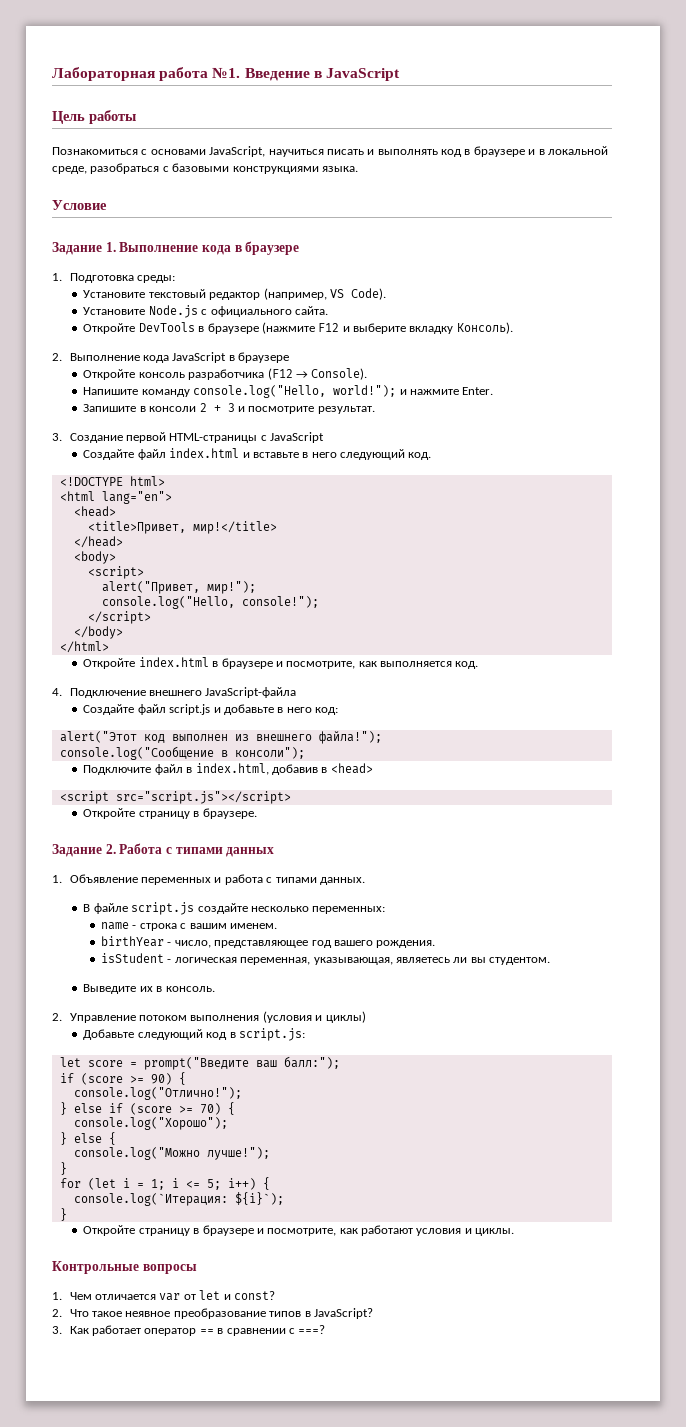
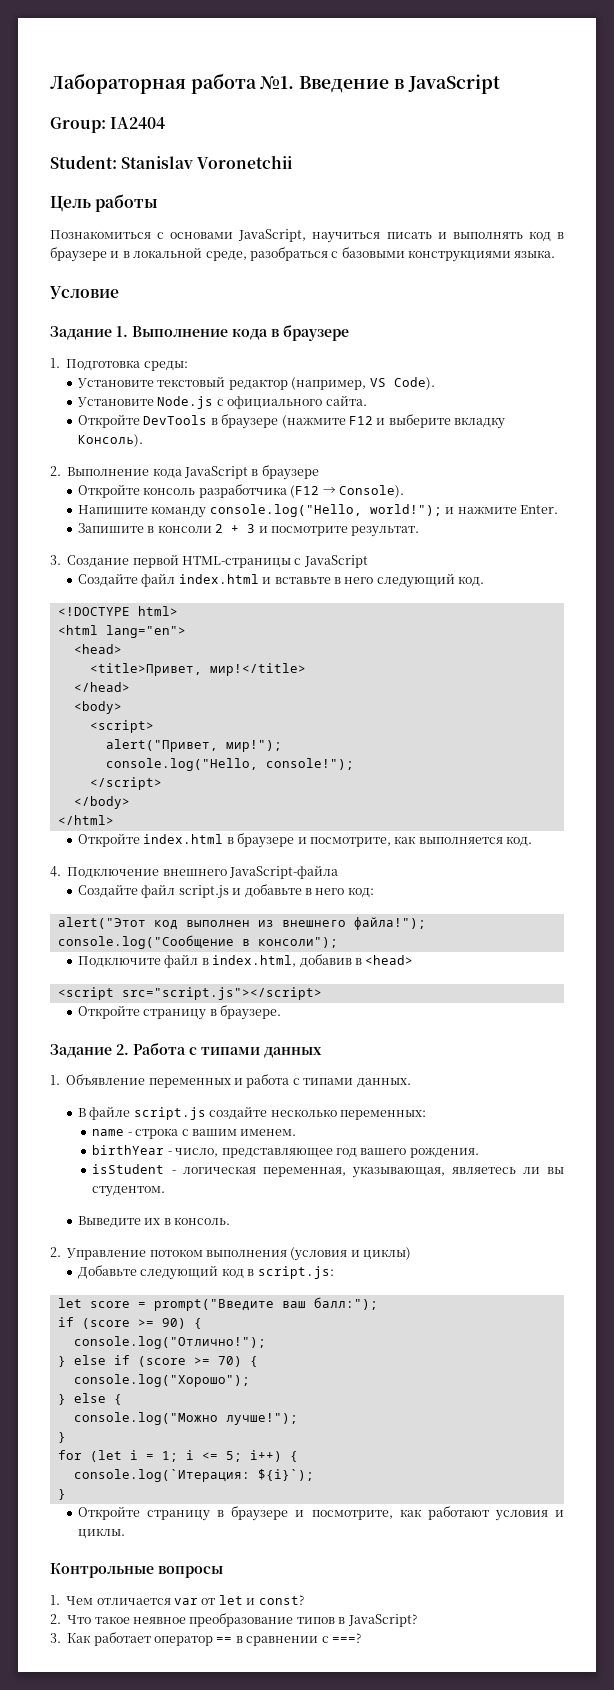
+ Group: IA2404
+ Student: Stanislav Voronetchii

